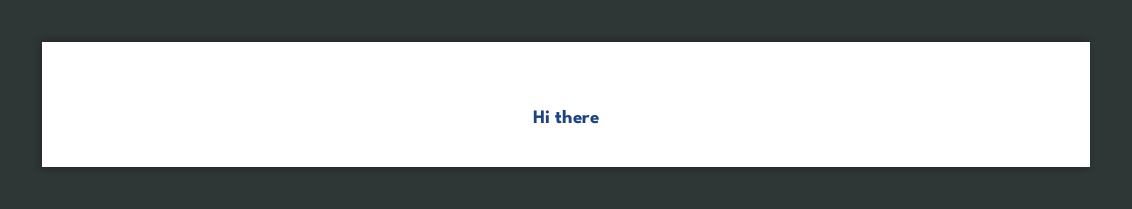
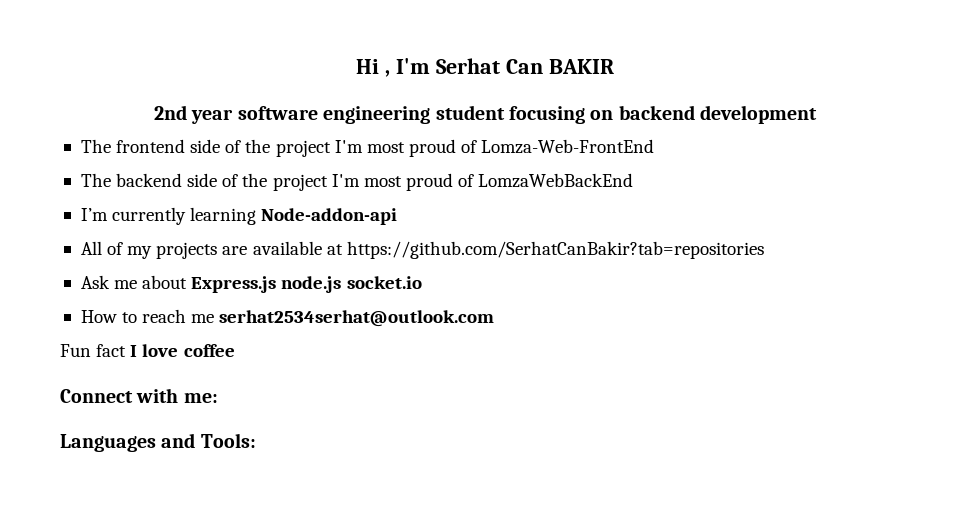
- Hi there
+ Hi , I'm Serhat Can BAKIR
+ 2nd year software engineering student focusing on backend development
+ The frontend side of the project I'm most proud of Lomza-Web-FrontEnd
+ The backend side of the project I'm most proud of LomzaWebBackEnd
+ I’m currently learning Node-addon-api
+ All of my projects are available at https://github.com/SerhatCanBakir?tab=repositories
+ Ask me about Express.js node.js socket.io
+ How to reach me serhat2534serhat@outlook.com
+ Fun fact I love coffee
+ Connect with me:
+ Languages and Tools:

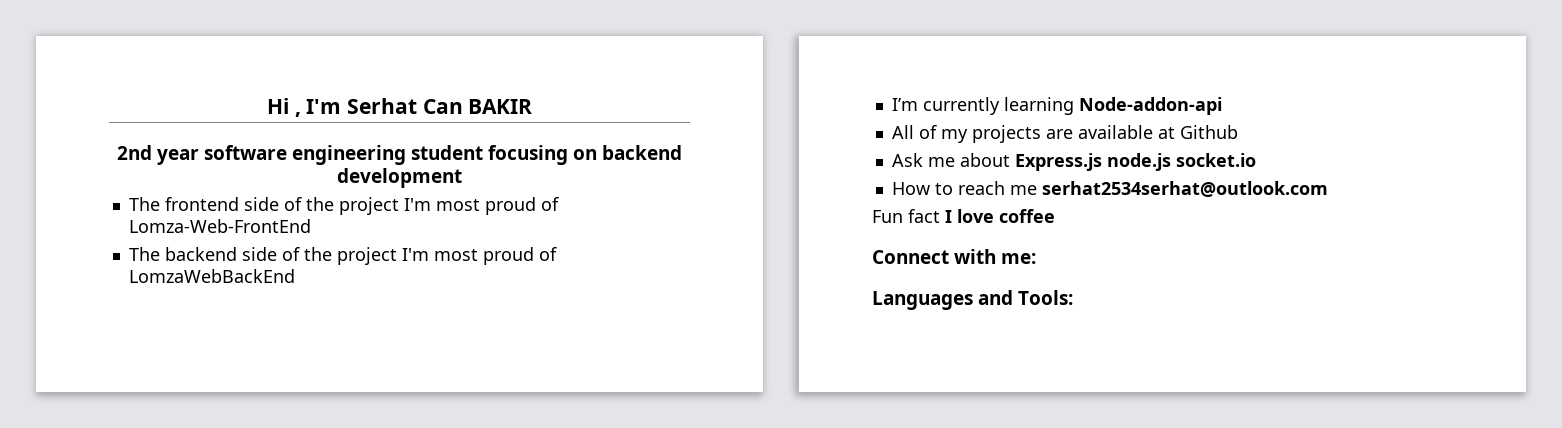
- All of my projects are available at https://github.com/SerhatCanBakir?tab=repositories
+ All of my projects are available at Github

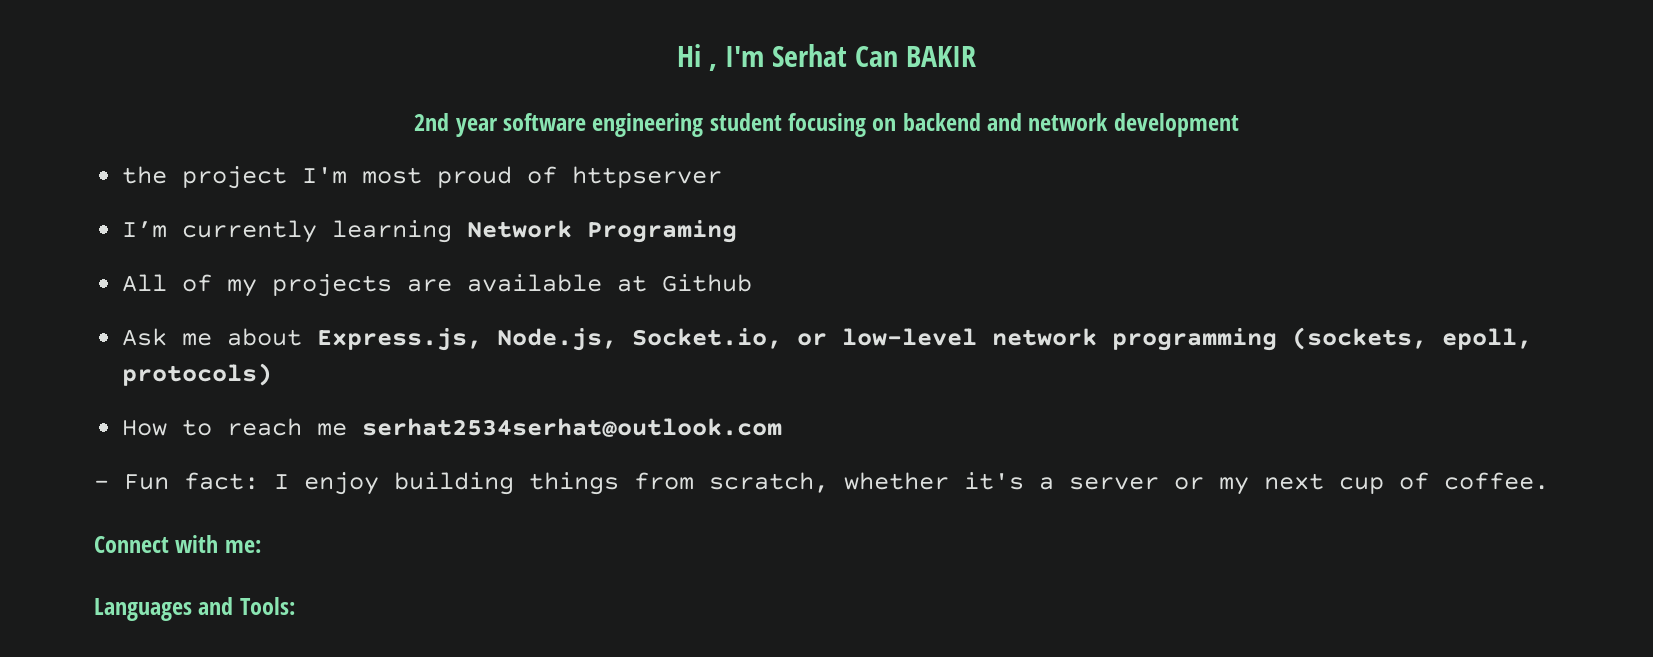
- 2nd year software engineering student focusing on backend development
+ 2nd year software engineering student focusing on backend and network development
- The frontend side of the project I'm most proud of Lomza-Web-FrontEnd
- The backend side of the project I'm most proud of LomzaWebBackEnd
+ the project I'm most proud of httpserver
- I’m currently learning Node-addon-api
+ I’m currently learning Network Programing
- Ask me about Express.js node.js socket.io
+ Ask me about Express.js, Node.js, Socket.io, or low-level network programming (sockets, epoll, protocols)
- Fun fact I love coffee
+ - Fun fact: I enjoy building things from scratch, whether it's a server or my next cup of coffee.

